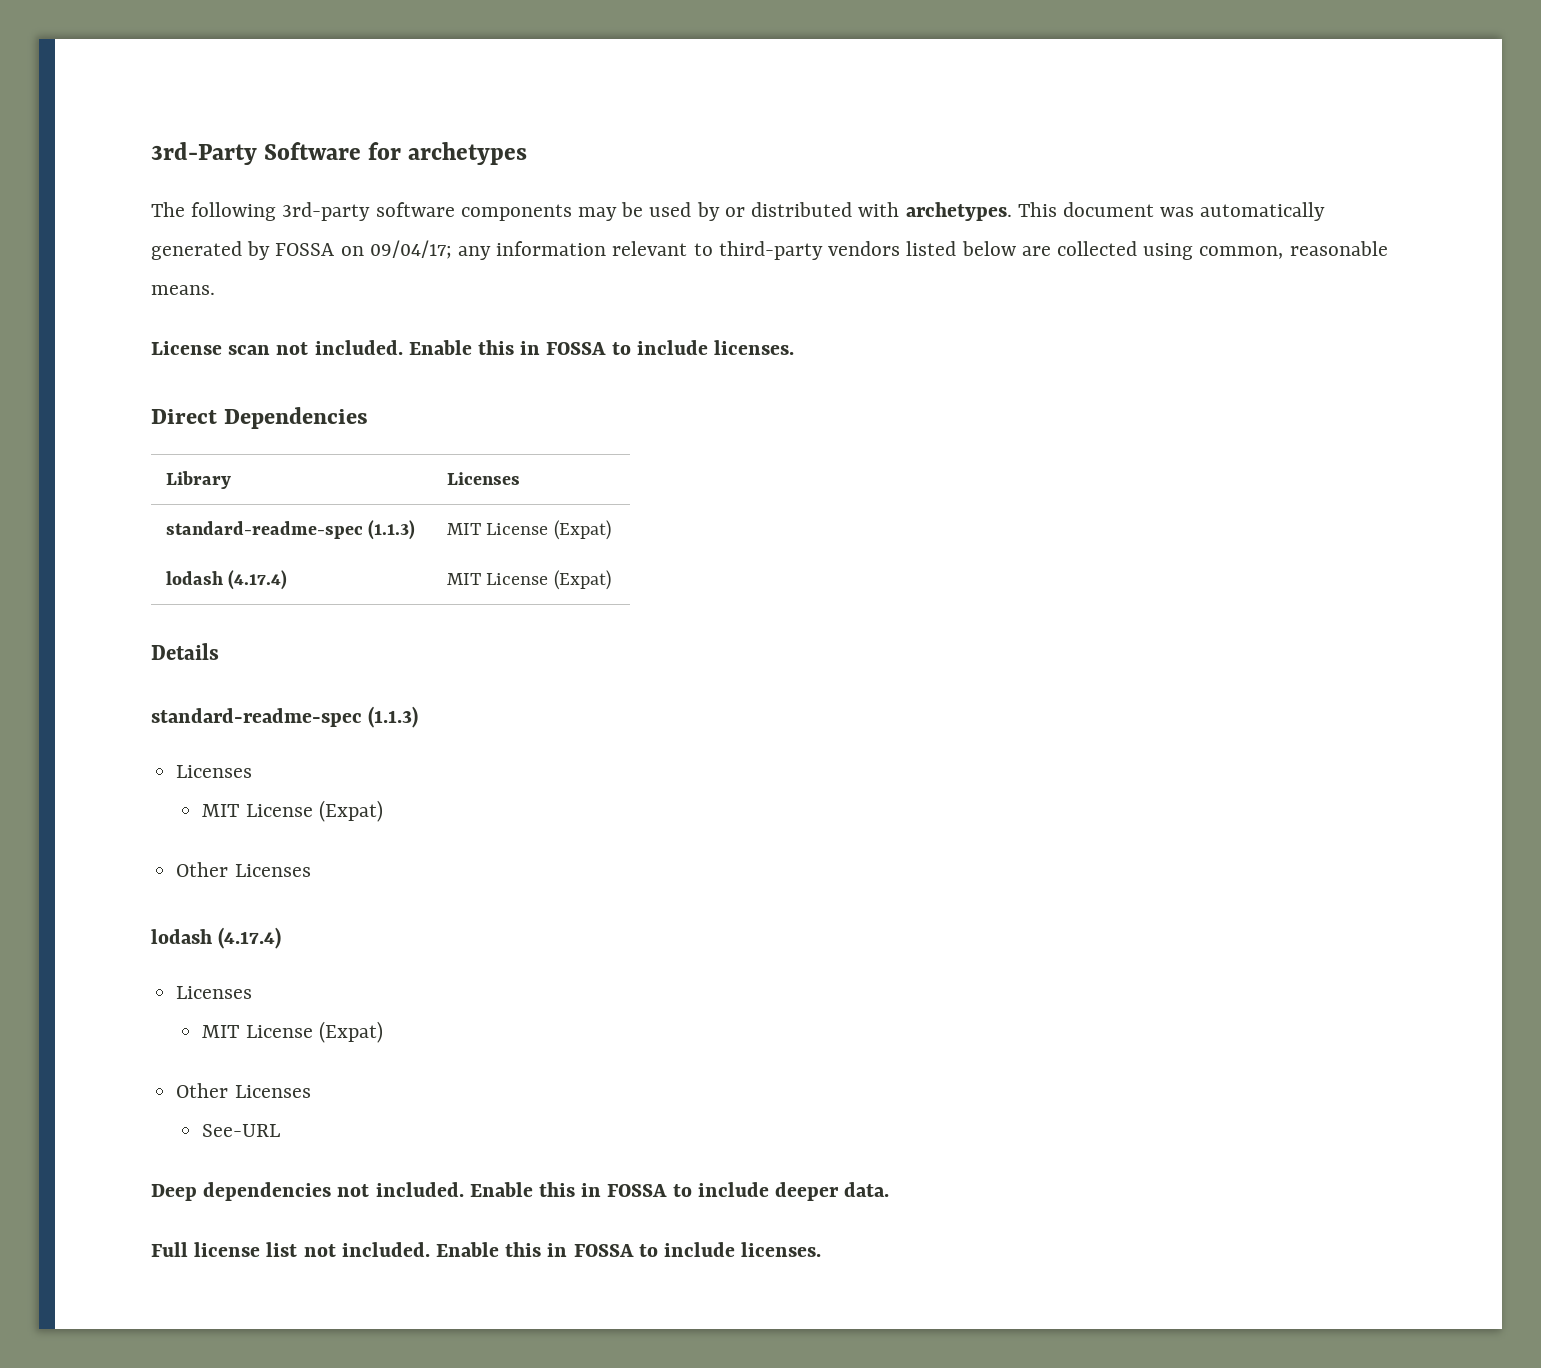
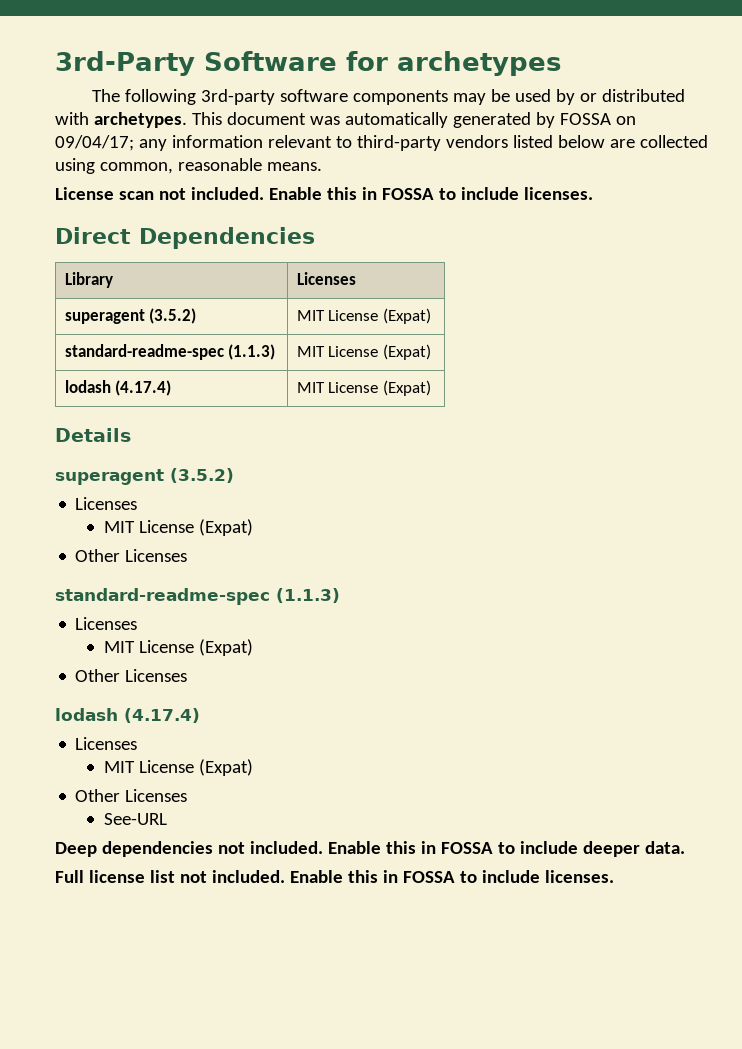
+ superagent (3.5.2) | MIT License (Expat)
  Details
+ superagent (3.5.2)
+ Licenses
+ MIT License (Expat)
+ Other Licenses

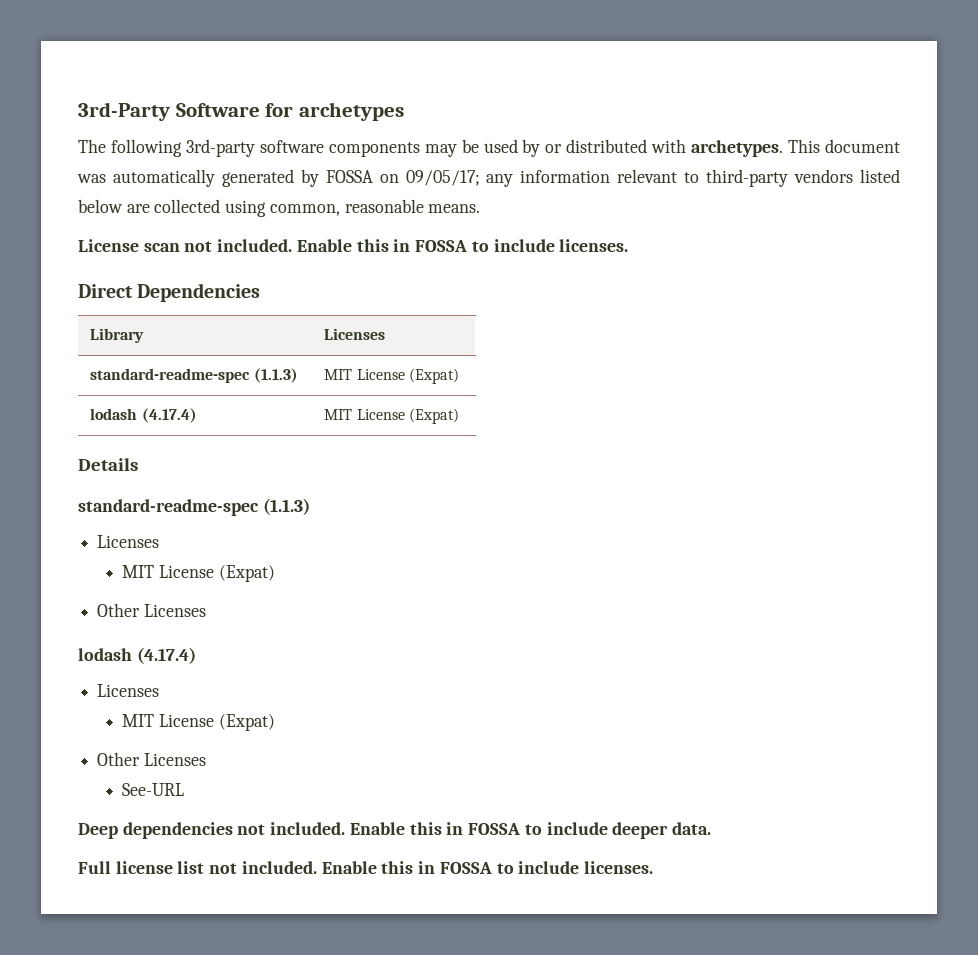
- This document was automatically generated by FOSSA on 09/04/17; any information relevant to third-party vendors listed below are collected using common, reasonable means.
+ This document was automatically generated by FOSSA on 09/05/17; any information relevant to third-party vendors listed below are collected using common, reasonable means.
- superagent (3.5.2) | MIT License (Expat)
  Details
- superagent (3.5.2)
- Licenses
- MIT License (Expat)
- Other Licenses

